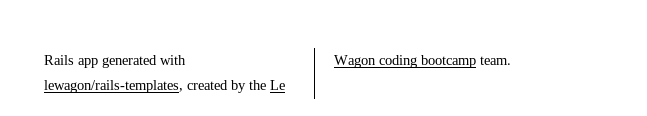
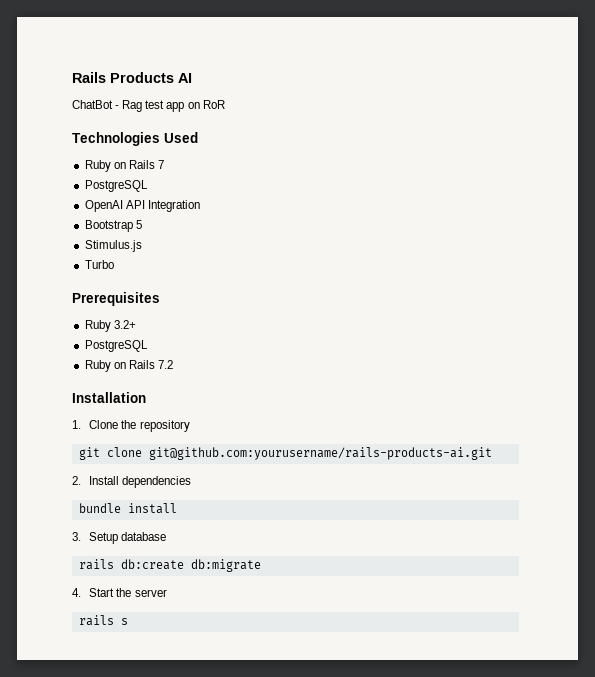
- Rails app generated with lewagon/rails-templates, created by the Le Wagon coding bootcamp team.
+ Rails Products AI
+ ChatBot - Rag test app on RoR
+ Technologies Used
+ Ruby on Rails 7
+ PostgreSQL
+ OpenAI API Integration
+ Bootstrap 5
+ Stimulus.js
+ Turbo
+ Prerequisites
+ Ruby 3.2+
+ PostgreSQL
+ Ruby on Rails 7.2
+ Installation
+ 1. Clone the repository
+ git clone git@github.com:yourusername/rails-products-ai.git
+ 2. Install dependencies
+ bundle install
+ 3. Setup database
+ rails db:create db:migrate
+ 4. Start the server
+ rails s

